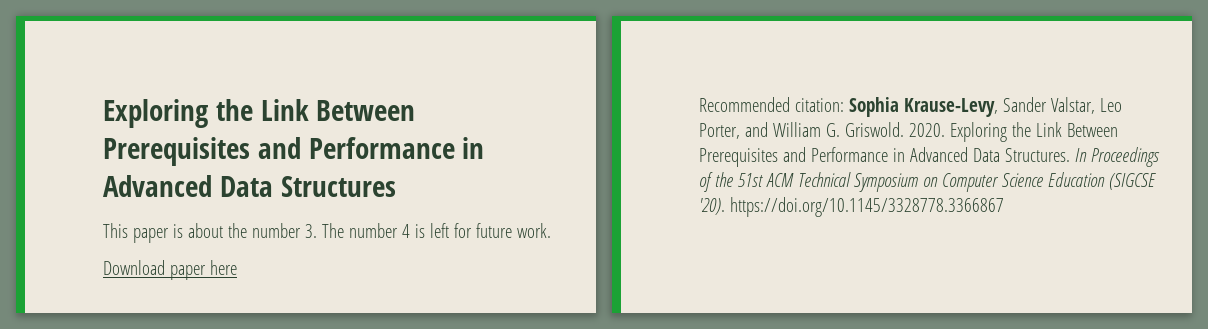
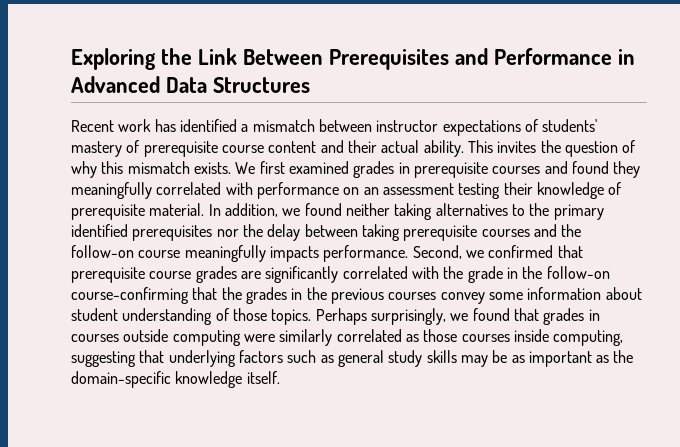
- This paper is about the number 3. The number 4 is left for future work.
- Download paper here
- Recommended citation: Sophia Krause-Levy, Sander Valstar, Leo Porter, and William G. Griswold. 2020. Exploring the Link Between Prerequisites and Performance in Advanced Data Structures. In Proceedings of the 51st ACM Technical Symposium on Computer Science Education (SIGCSE '20). https://doi.org/10.1145/3328778.3366867
+ Recent work has identified a mismatch between instructor expectations of students' mastery of prerequisite course content and their actual ability. This invites the question of why this mismatch exists. We first examined grades in prerequisite courses and found they meaningfully correlated with performance on an assessment testing their knowledge of prerequisite material. In addition, we found neither taking alternatives to the primary identified prerequisites nor the delay between taking prerequisite courses and the follow-on course meaningfully impacts performance. Second, we confirmed that prerequisite course grades are significantly correlated with the grade in the follow-on course-confirming that the grades in the previous courses convey some information about student understanding of those topics. Perhaps surprisingly, we found that grades in courses outside computing were similarly correlated as those courses inside computing, suggesting that underlying factors such as general study skills may be as important as the domain-specific knowledge itself.

